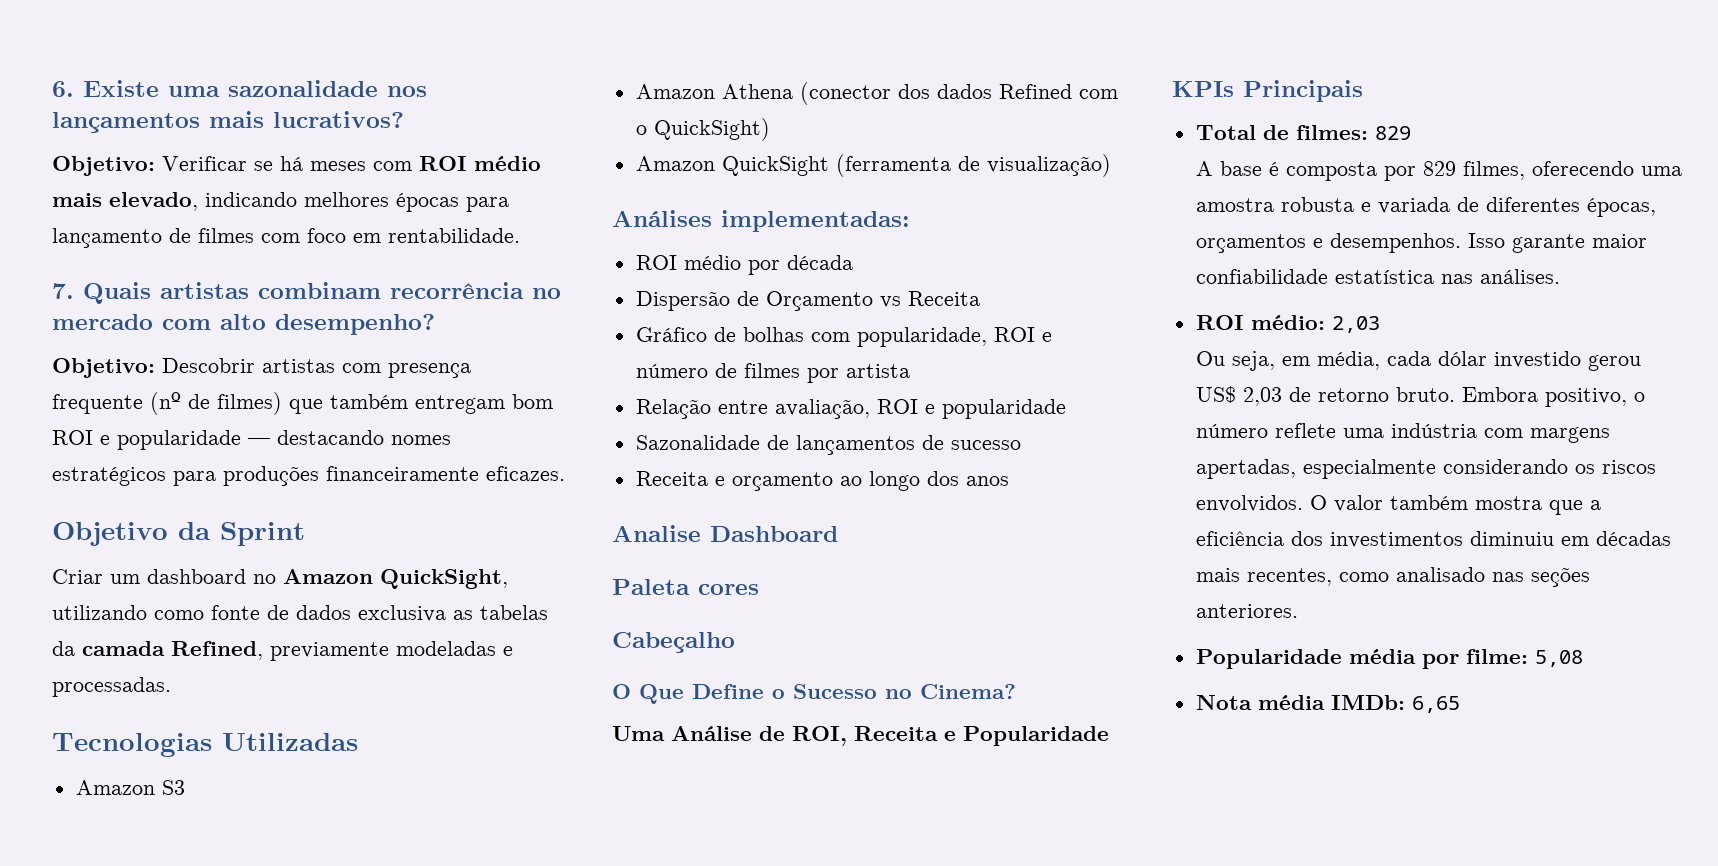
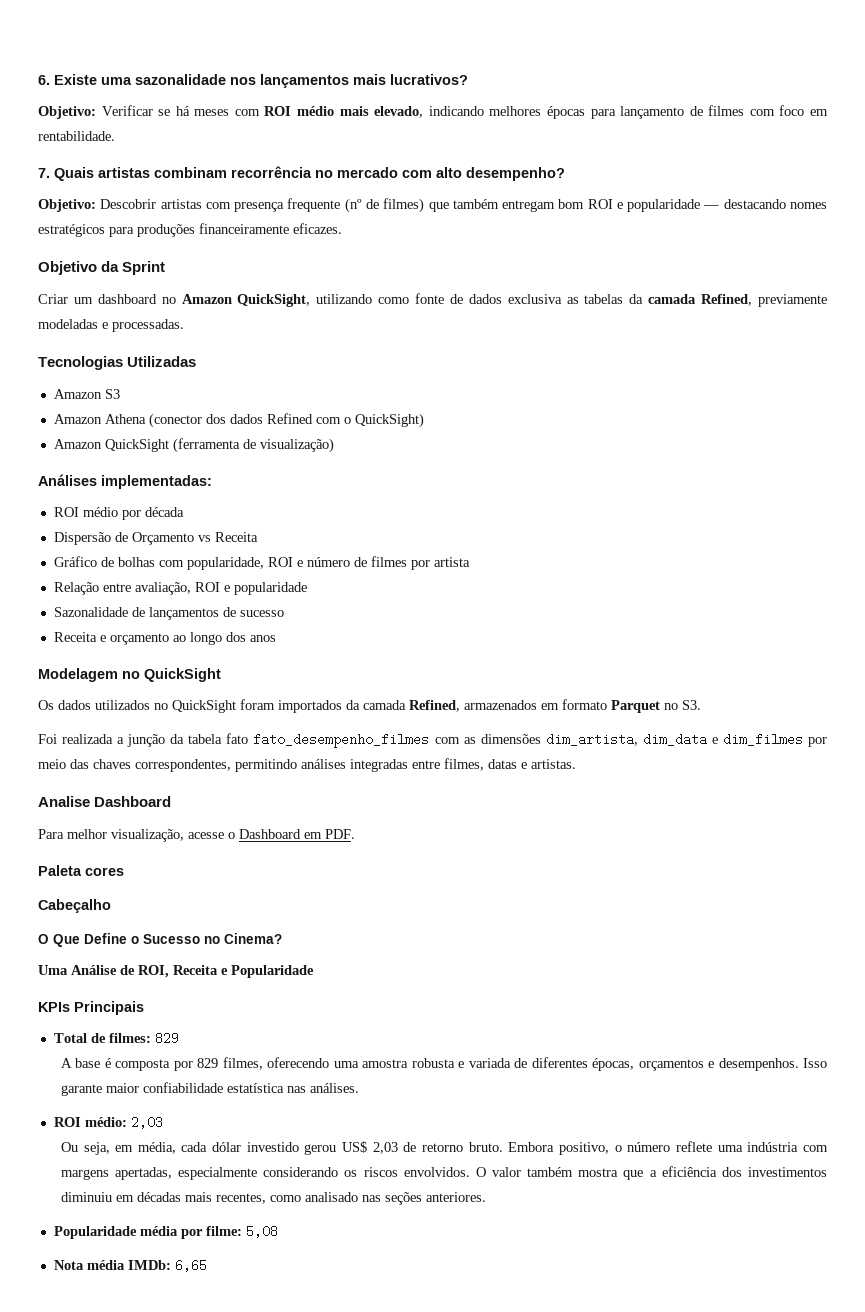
+ Modelagem no QuickSight
+ Os dados utilizados no QuickSight foram importados da camada Refined, armazenados em formato Parquet no S3.
+ Foi realizada a junção da tabela fato fato_desempenho_filmes com as dimensões dim_artista, dim_data e dim_filmes por meio das chaves correspondentes, permitindo análises integradas entre filmes, datas e artistas.
  Analise Dashboard
+ Para melhor visualização, acesse o Dashboard em PDF.

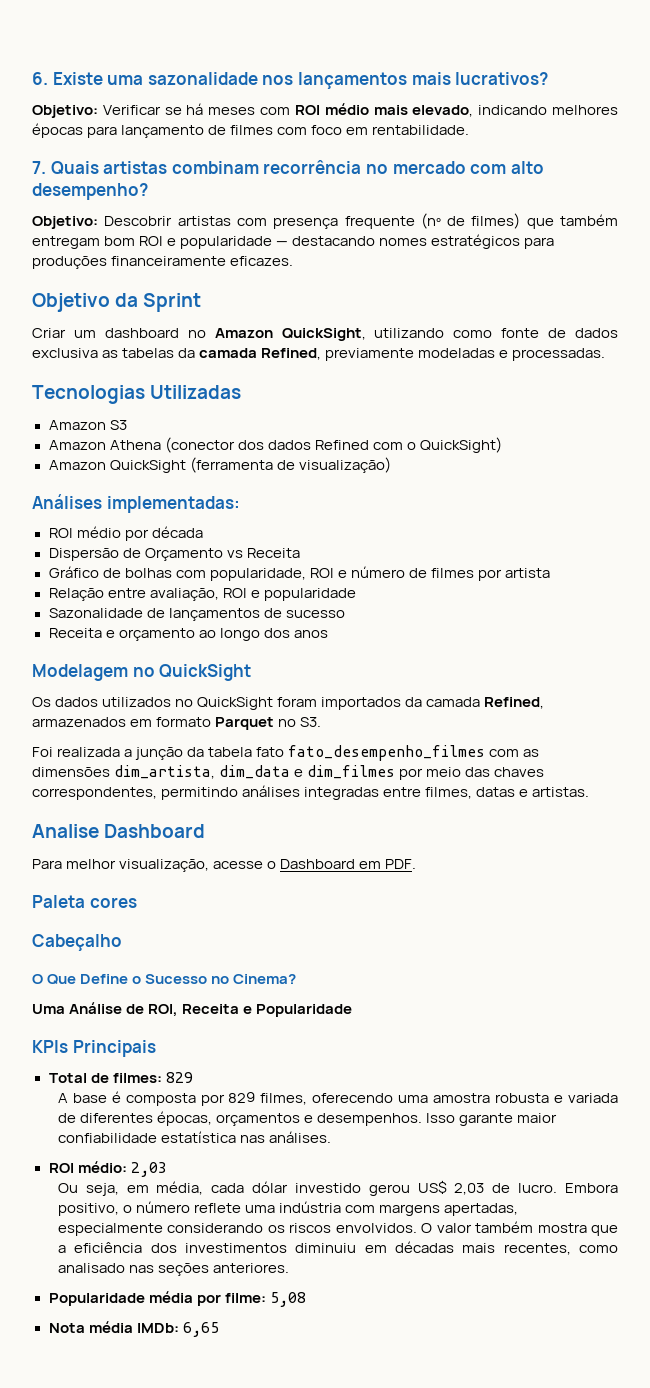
- Ou seja, em média, cada dólar investido gerou US$ 2,03 de retorno bruto.
+ Ou seja, em média, cada dólar investido gerou US$ 2,03 de lucro.

